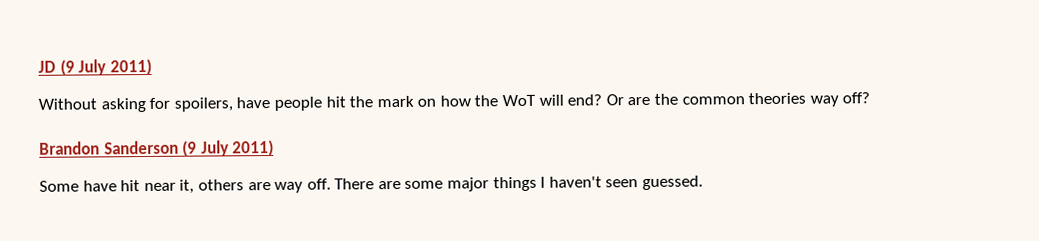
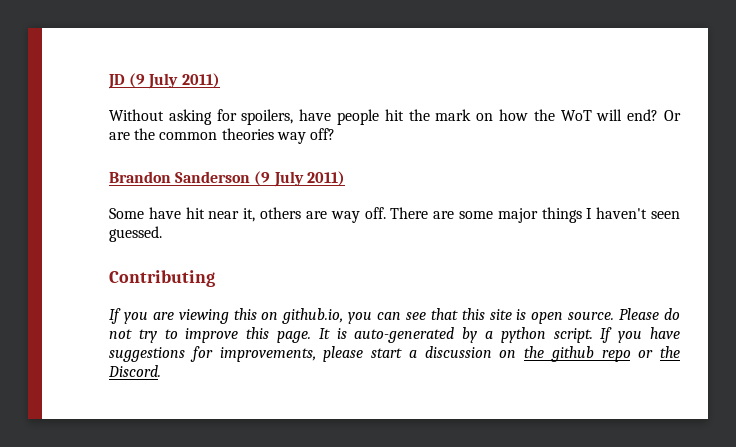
+ Contributing
+ If you are viewing this on github.io, you can see that this site is open source. Please do not try to improve this page. It is auto-generated by a python script. If you have suggestions for improvements, please start a discussion on the github repo or the Discord.

